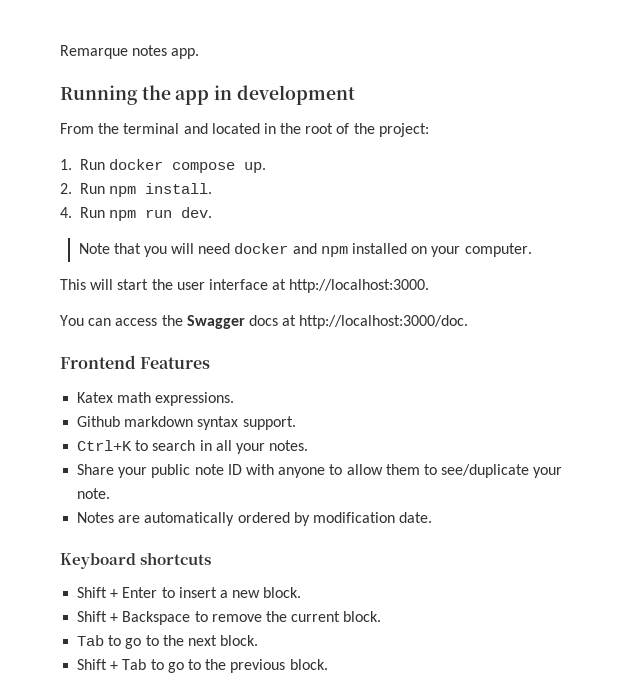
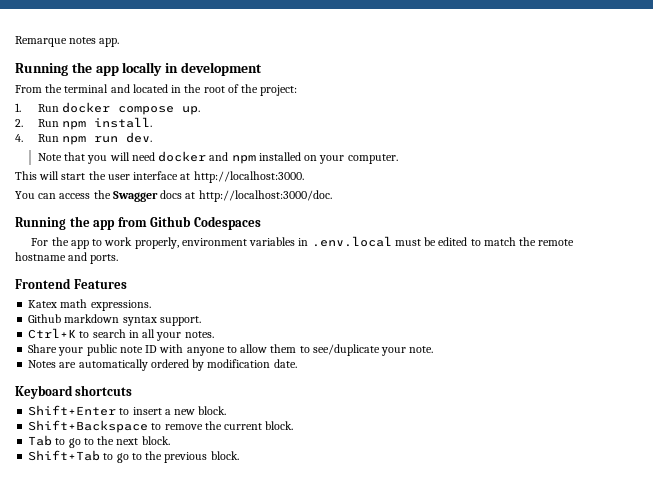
- Running the app in development
+ Running the app locally in development
+ Running the app from Github Codespaces
+ For the app to work properly, environment variables in .env.local must be edited to match the remote hostname and ports.
- Shift + Enter to insert a new block.
+ Shift+Enter to insert a new block.
- Shift + Backspace to remove the current block.
+ Shift+Backspace to remove the current block.
- Shift + Tab to go to the previous block.
+ Shift+Tab to go to the previous block.

